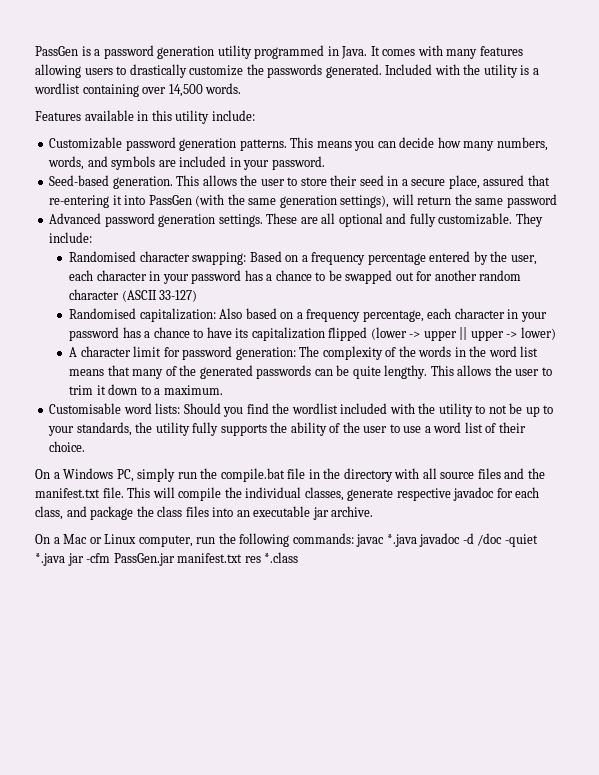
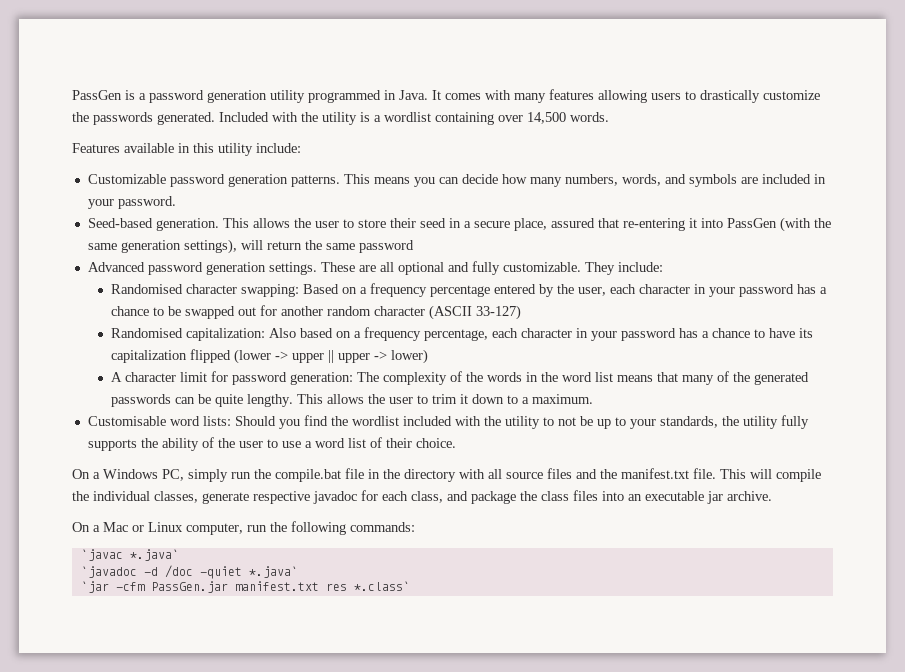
- On a Mac or Linux computer, run the following commands: javac *.java javadoc -d /doc -quiet *.java jar -cfm PassGen.jar manifest.txt res *.class
+ On a Mac or Linux computer, run the following commands:
+ `javac *.java`
+ `javadoc -d /doc -quiet *.java`
+ `jar -cfm PassGen.jar manifest.txt res *.class`

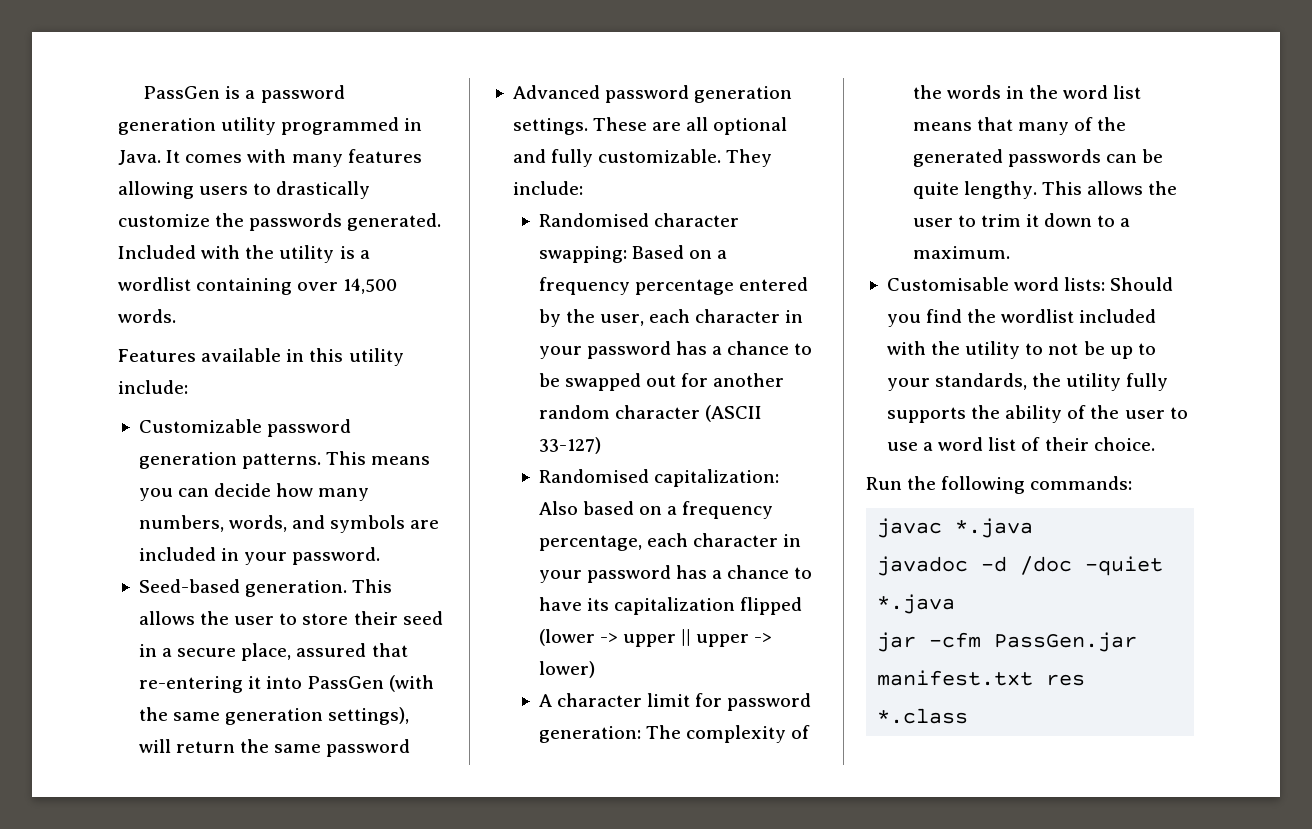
- On a Windows PC, simply run the compile.bat file in the directory with all source files and the manifest.txt file. This will compile the individual classes, generate respective javadoc for each class, and package the class files into an executable jar archive.
- On a Mac or Linux computer, run the following commands:
+ Run the following commands:
- `javac *.java`
- `javadoc -d /doc -quiet *.java`
- `jar -cfm PassGen.jar manifest.txt res *.class`
+ javac *.java
+ javadoc -d /doc -quiet *.java
+ jar -cfm PassGen.jar manifest.txt res *.class

